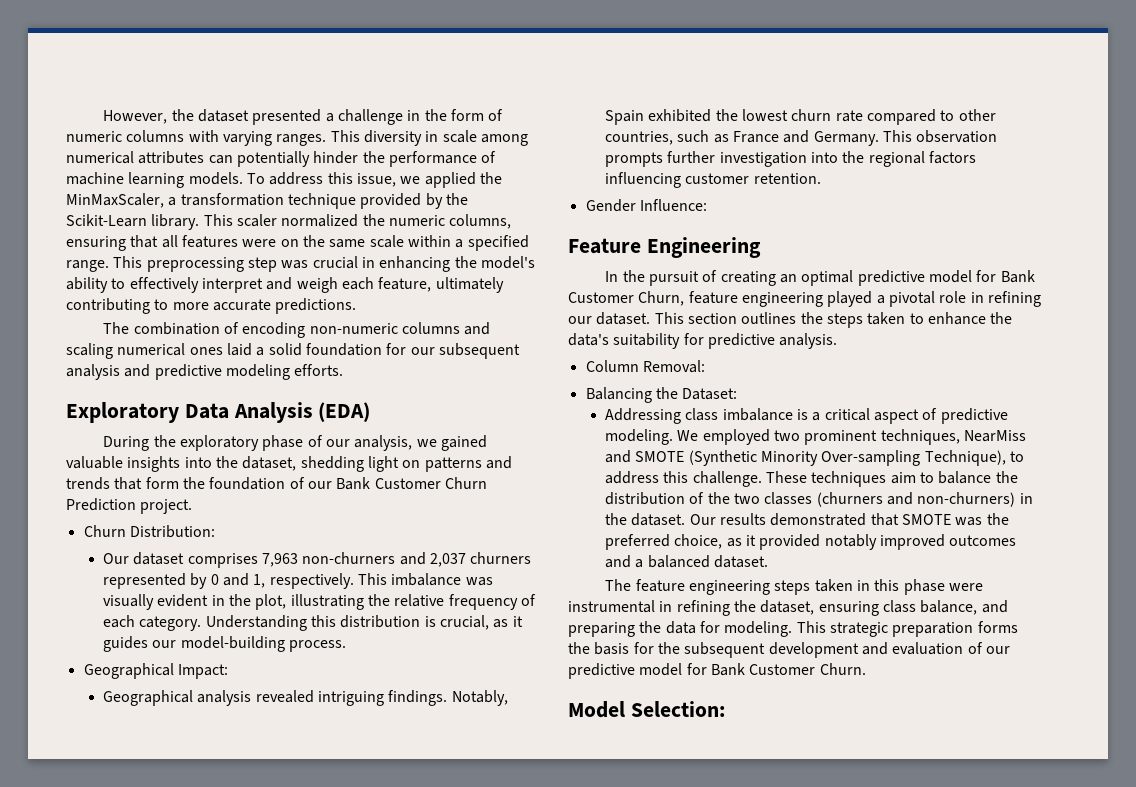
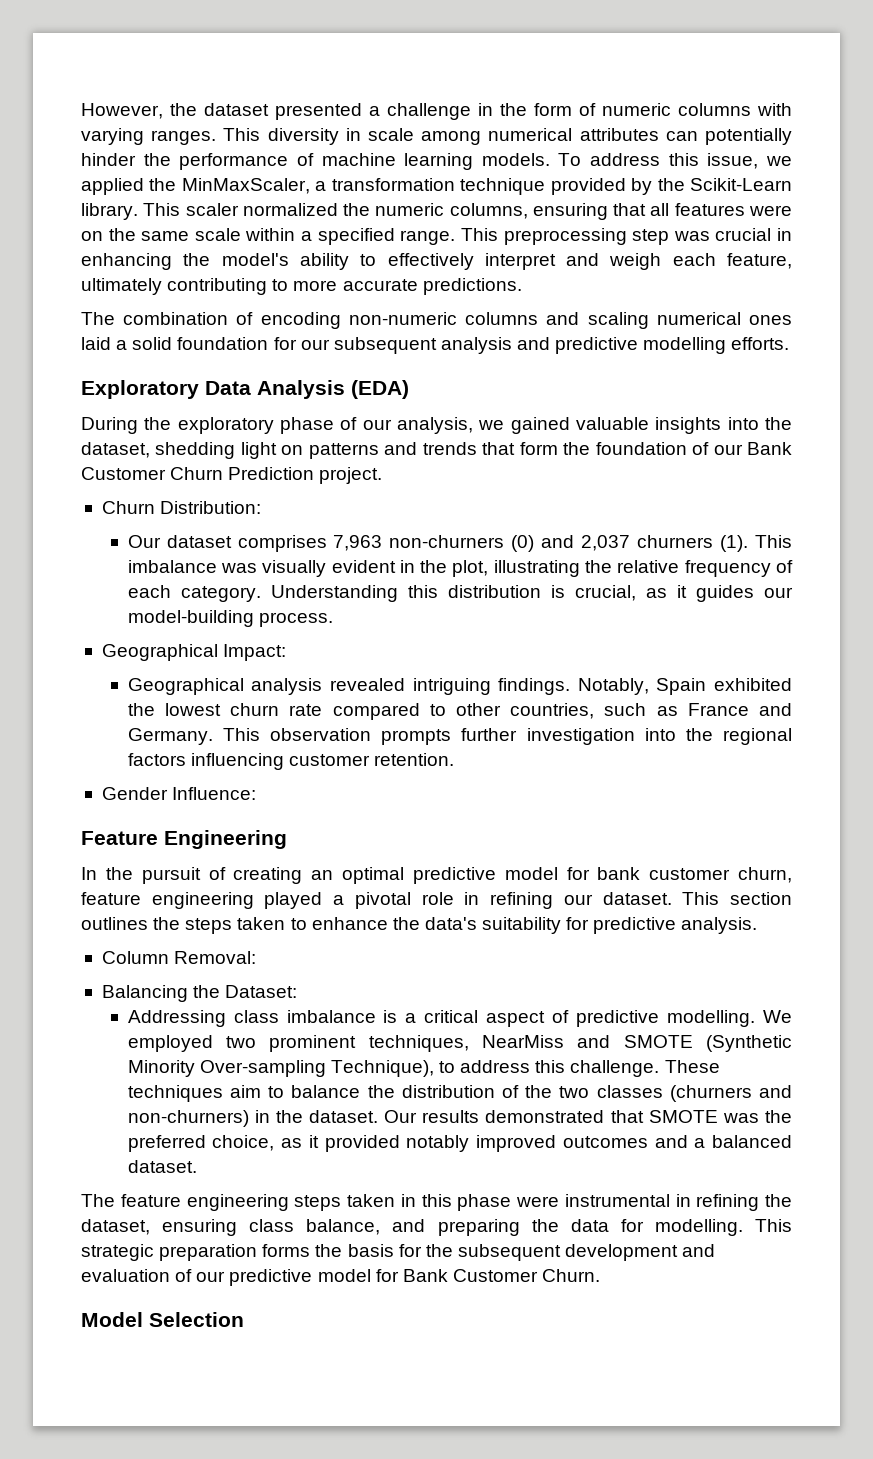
- The combination of encoding non-numeric columns and scaling numerical ones laid a solid foundation for our subsequent analysis and predictive modeling efforts.
+ The combination of encoding non-numeric columns and scaling numerical ones laid a solid foundation for our subsequent analysis and predictive modelling efforts.
- Our dataset comprises 7,963 non-churners and 2,037 churners represented by 0 and 1, respectively.
+ Our dataset comprises 7,963 non-churners (0) and 2,037 churners (1).
- In the pursuit of creating an optimal predictive model for Bank Customer Churn, feature engineering played a pivotal role in refining our dataset.
+ In the pursuit of creating an optimal predictive model for bank customer churn, feature engineering played a pivotal role in refining our dataset.
- Addressing class imbalance is a critical aspect of predictive modeling.
+ Addressing class imbalance is a critical aspect of predictive modelling.
- The feature engineering steps taken in this phase were instrumental in refining the dataset, ensuring class balance, and preparing the data for modeling.
+ The feature engineering steps taken in this phase were instrumental in refining the dataset, ensuring class balance, and preparing the data for modelling.
- Model Selection:
+ Model Selection

